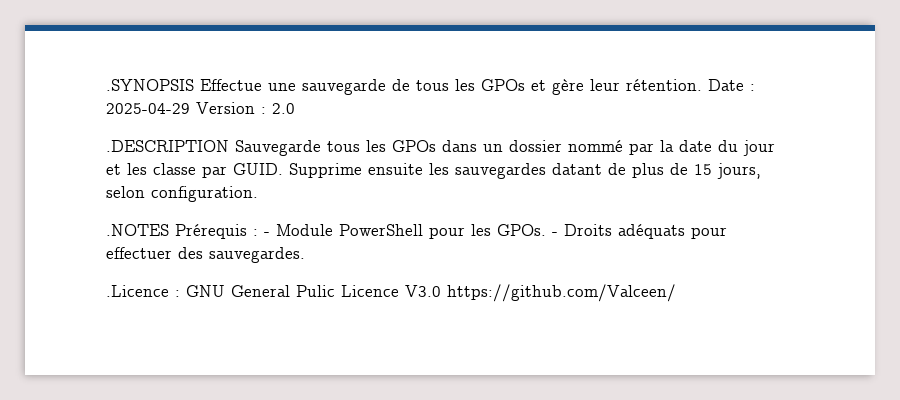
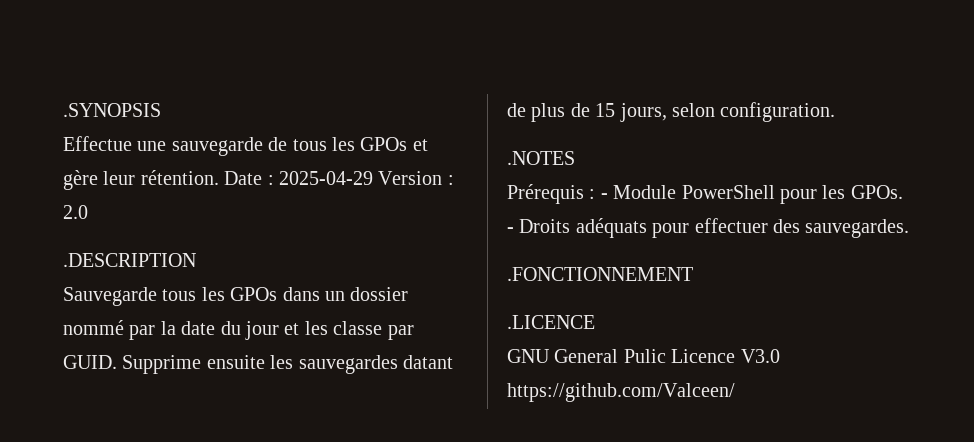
- .SYNOPSIS Effectue une sauvegarde de tous les GPOs et gère leur rétention.
+ .SYNOPSIS
+ Effectue une sauvegarde de tous les GPOs et gère leur rétention.
- .DESCRIPTION Sauvegarde tous les GPOs dans un dossier nommé par la date du jour et les classe par GUID.
+ .DESCRIPTION
+ Sauvegarde tous les GPOs dans un dossier nommé par la date du jour et les classe par GUID.
- .NOTES Prérequis : - Module PowerShell pour les GPOs.
+ .NOTES
+ Prérequis : - Module PowerShell pour les GPOs.
- .Licence : GNU General Pulic Licence V3.0 https://github.com/Valceen/
+ .FONCTIONNEMENT
+ .LICENCE
+ GNU General Pulic Licence V3.0 https://github.com/Valceen/

